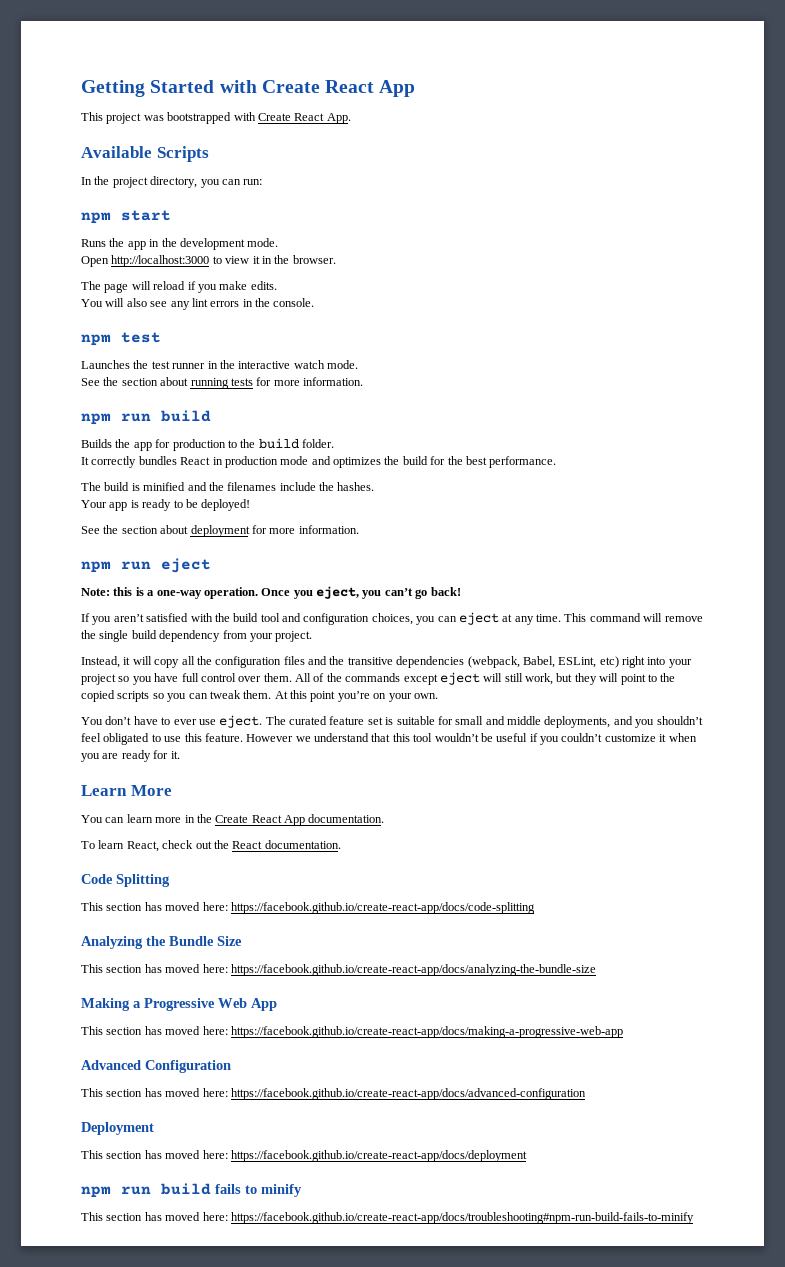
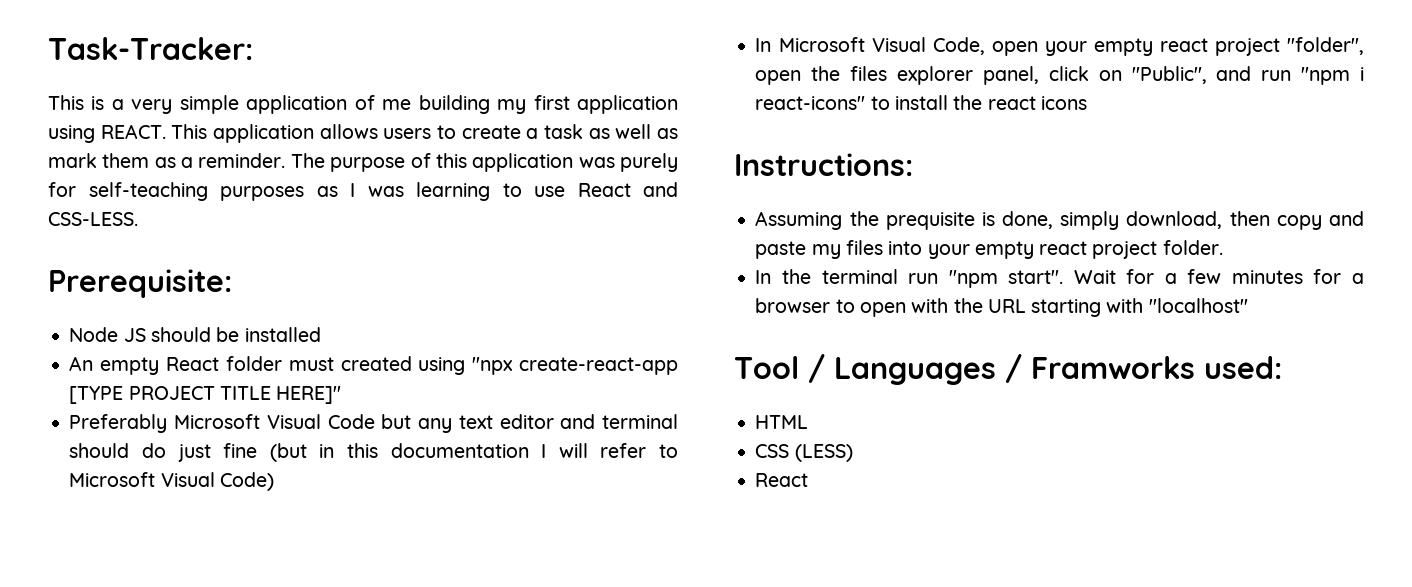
- Getting Started with Create React App
- This project was bootstrapped with Create React App.
- Available Scripts
- In the project directory, you can run:
- npm start
- Runs the app in the development mode.
- Open http://localhost:3000 to view it in the browser.
- The page will reload if you make edits.
- You will also see any lint errors in the console.
- npm test
- Launches the test runner in the interactive watch mode.
- See the section about running tests for more information.
- npm run build
- Builds the app for production to the build folder.
- It correctly bundles React in production mode and optimizes the build for the best performance.
- The build is minified and the filenames include the hashes.
- Your app is ready to be deployed!
- See the section about deployment for more information.
- npm run eject
- Note: this is a one-way operation. Once you eject, you can’t go back!
- If you aren’t satisfied with the build tool and configuration choices, you can eject at any time. This command will remove the single build dependency from your project.
- Instead, it will copy all the configuration files and the transitive dependencies (webpack, Babel, ESLint, etc) right into your project so you have full control over them. All of the commands except eject will still work, but they will point to the copied scripts so you can tweak them. At this point you’re on your own.
- You don’t have to ever use eject. The curated feature set is suitable for small and middle deployments, and you shouldn’t feel obligated to use this feature. However we understand that this tool wouldn’t be useful if you couldn’t customize it when you are ready for it.
- Learn More
- You can learn more in the Create React App documentation.
- To learn React, check out the React documentation.
- Code Splitting
- This section has moved here: https://facebook.github.io/create-react-app/docs/code-splitting
- Analyzing the Bundle Size
- This section has moved here: https://facebook.github.io/create-react-app/docs/analyzing-the-bundle-size
- Making a Progressive Web App
- This section has moved here: https://facebook.github.io/create-react-app/docs/making-a-progressive-web-app
- Advanced Configuration
- This section has moved here: https://facebook.github.io/create-react-app/docs/advanced-configuration
- Deployment
- This section has moved here: https://facebook.github.io/create-react-app/docs/deployment
- npm run build fails to minify
- This section has moved here: https://facebook.github.io/create-react-app/docs/troubleshooting#npm-run-build-fails-to-minify
+ Task-Tracker:
+ This is a very simple application of me building my first application using REACT. This application allows users to create a task as well as mark them as a reminder. The purpose of this application was purely for self-teaching purposes as I was learning to use React and CSS-LESS.
+ Prerequisite:
+ Node JS should be installed
+ An empty React folder must created using "npx create-react-app [TYPE PROJECT TITLE HERE]"
+ Preferably Microsoft Visual Code but any text editor and terminal should do just fine (but in this documentation I will refer to Microsoft Visual Code)
+ In Microsoft Visual Code, open your empty react project "folder", open the files explorer panel, click on "Public", and run "npm i react-icons" to install the react icons
+ Instructions:
+ Assuming the prequisite is done, simply download, then copy and paste my files into your empty react project folder.
+ In the terminal run "npm start". Wait for a few minutes for a browser to open with the URL starting with "localhost"
+ Tool / Languages / Framworks used:
+ HTML
+ CSS (LESS)
+ React

